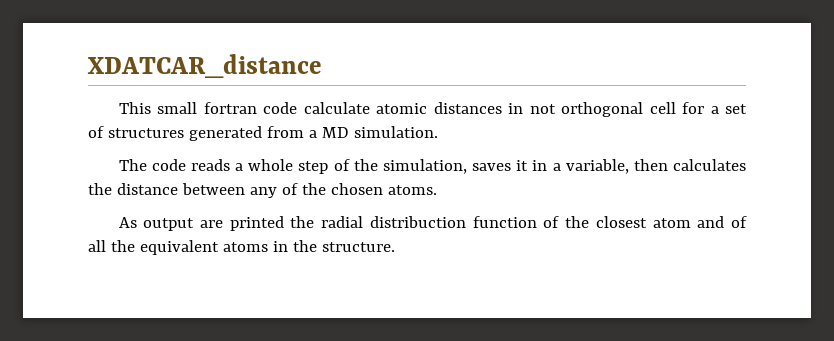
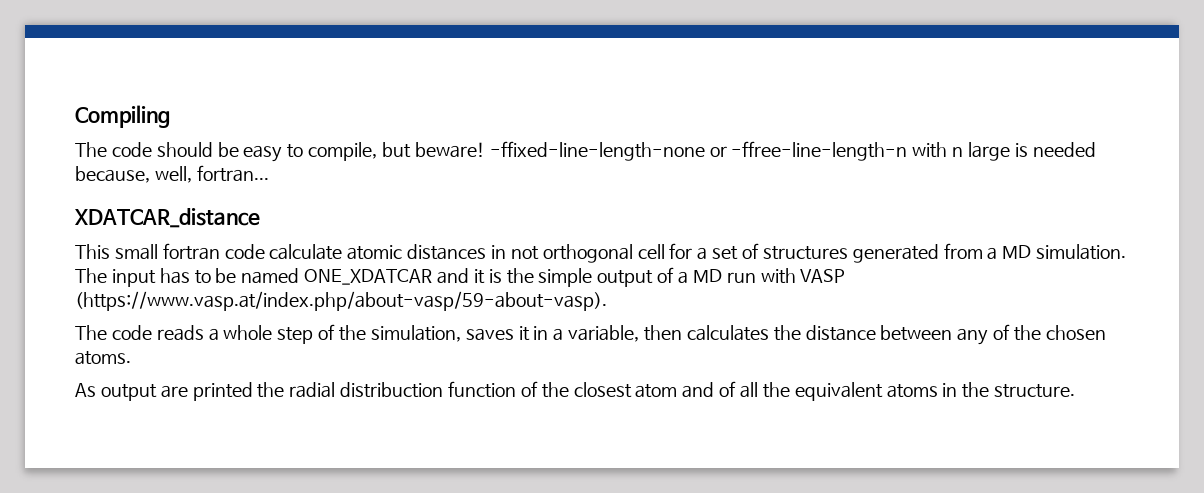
+ Compiling
+ The code should be easy to compile, but beware! -ffixed-line-length-none or -ffree-line-length-n with n large is needed because, well, fortran...
+ The input has to be named ONE_XDATCAR and it is the simple output of a MD run with VASP (https://www.vasp.at/index.php/about-vasp/59-about-vasp).

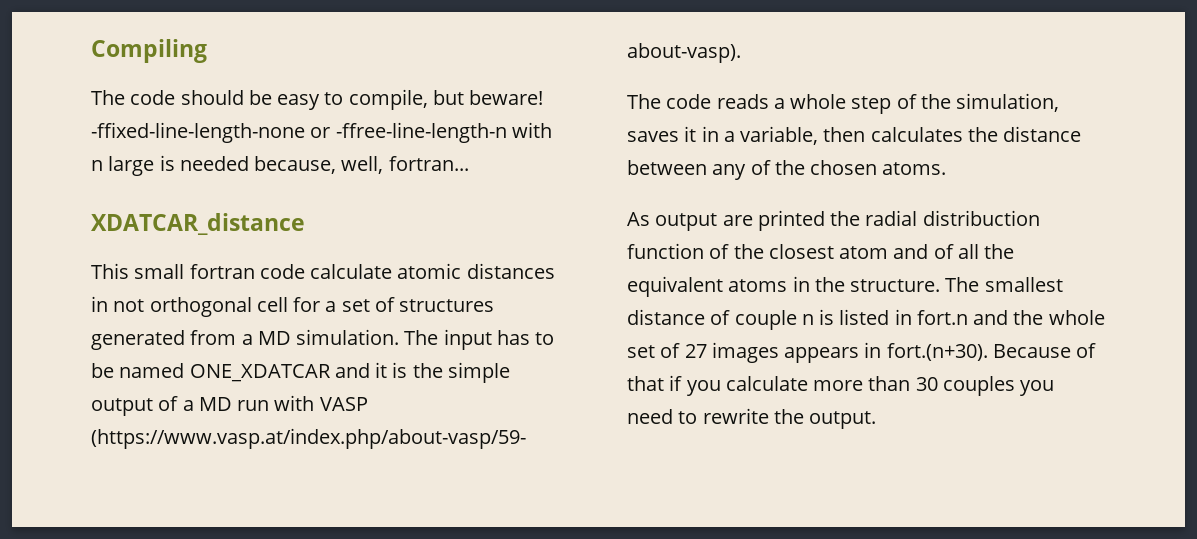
+ The smallest distance of couple n is listed in fort.n and the whole set of 27 images appears in fort.(n+30). Because of that if you calculate more than 30 couples you need to rewrite the output.

